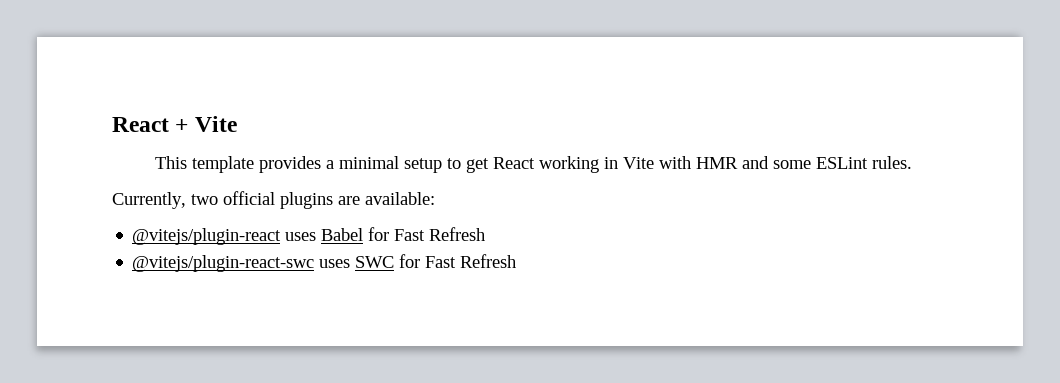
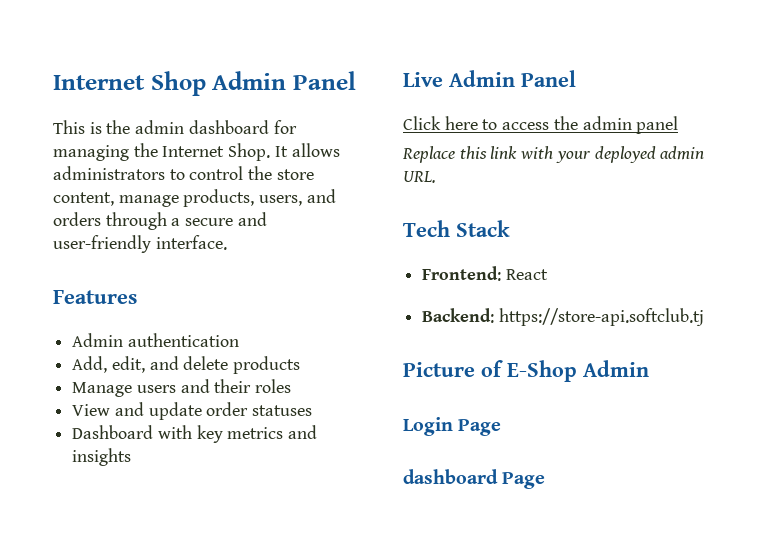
- React + Vite
- This template provides a minimal setup to get React working in Vite with HMR and some ESLint rules.
- Currently, two official plugins are available:
- @vitejs/plugin-react uses Babel for Fast Refresh
- @vitejs/plugin-react-swc uses SWC for Fast Refresh
+ Internet Shop Admin Panel
+ This is the admin dashboard for managing the Internet Shop. It allows administrators to control the store content, manage products, users, and orders through a secure and user-friendly interface.
+ Features
+ Admin authentication
+ Add, edit, and delete products
+ Manage users and their roles
+ View and update order statuses
+ Dashboard with key metrics and insights
+ Live Admin Panel
+ Click here to access the admin panel
+ Replace this link with your deployed admin URL.
+ Tech Stack
+ Frontend: React
+ Backend: https://store-api.softclub.tj
+ Picture of E-Shop Admin
+ Login Page
+ dashboard Page

